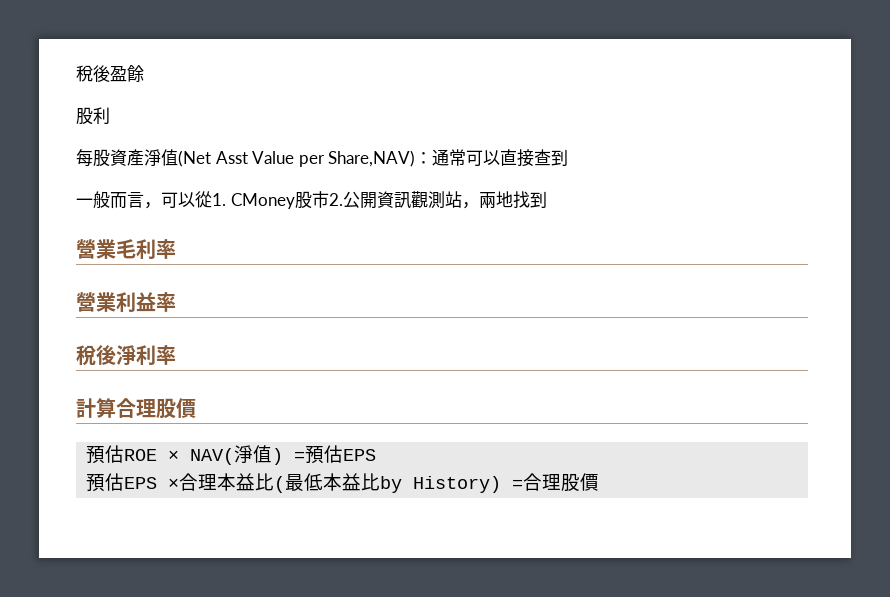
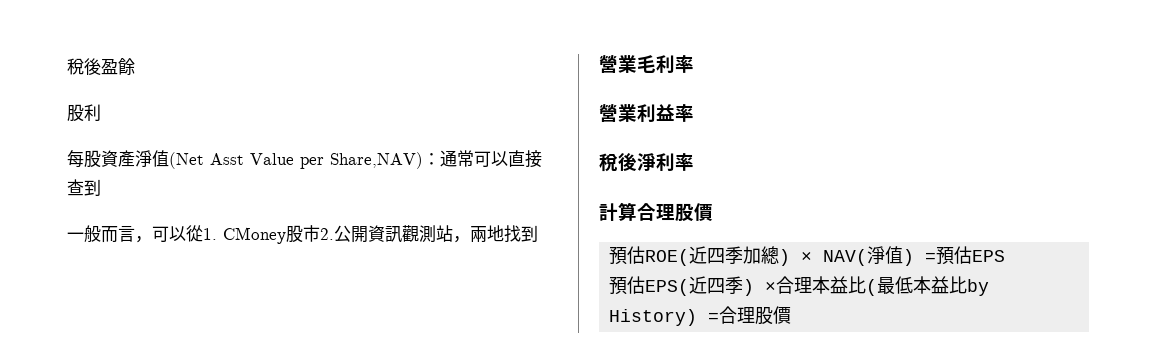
- 預估ROE × NAV(淨值) =預估EPS
+ 預估ROE(近四季加總) × NAV(淨值) =預估EPS
- 預估EPS ×合理本益比(最低本益比by History) =合理股價
+ 預估EPS(近四季) ×合理本益比(最低本益比by History) =合理股價

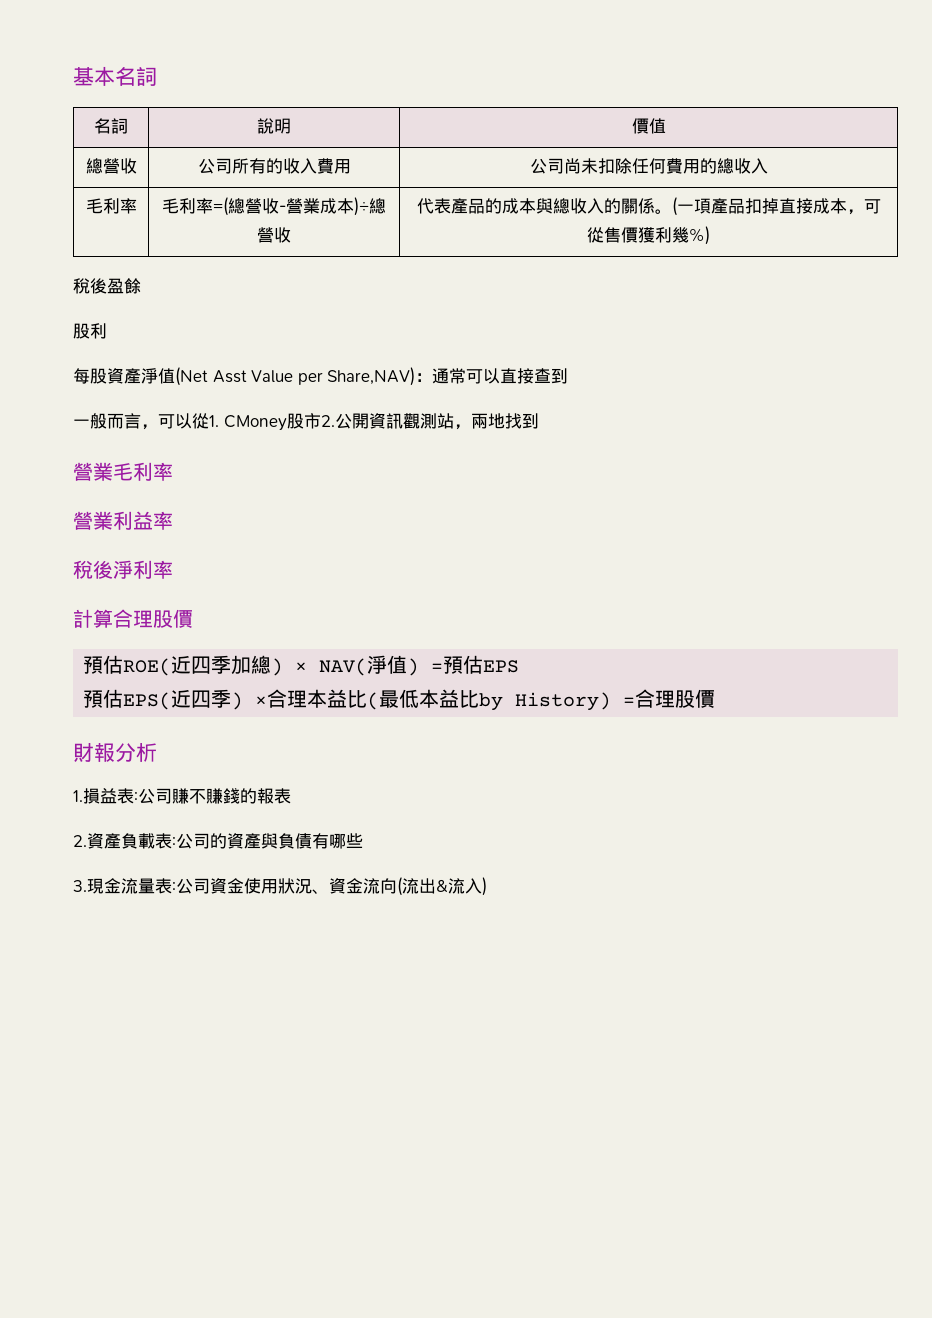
+ 基本名詞
+ 名詞 | 說明 | 價值
+ 總營收 | 公司所有的收入費用 | 公司尚未扣除任何費用的總收入
+ 毛利率 | 毛利率=(總營收-營業成本)÷總營收 | 代表產品的成本與總收入的關係。(一項產品扣掉直接成本，可從售價獲利幾%)
+ 財報分析
+ 1.損益表:公司賺不賺錢的報表
+ 2.資產負載表:公司的資產與負債有哪些
+ 3.現金流量表:公司資金使用狀況、資金流向(流出&流入)

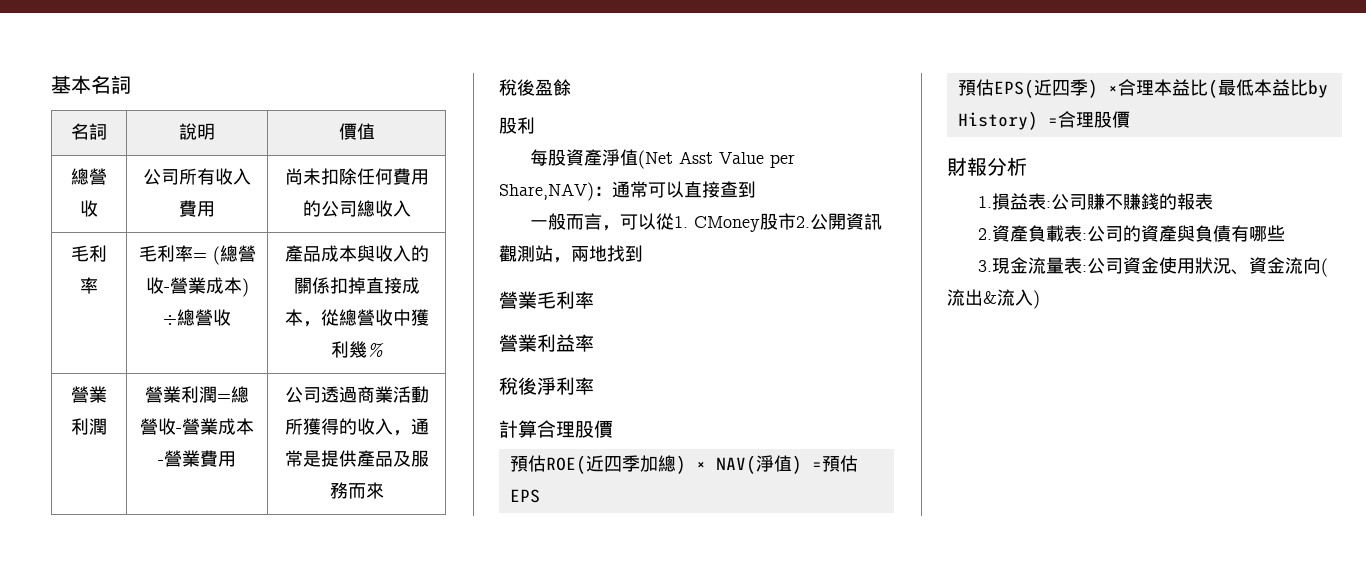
- 總營收 | 公司所有的收入費用 | 公司尚未扣除任何費用的總收入
+ 總營收 | 公司所有收入費用 | 尚未扣除任何費用的公司總收入
- 毛利率 | 毛利率=(總營收-營業成本)÷總營收 | 代表產品的成本與總收入的關係。(一項產品扣掉直接成本，可從售價獲利幾%)
+ 毛利率 | 毛利率= (總營收-營業成本) ÷總營收 | 產品成本與收入的關係扣掉直接成本，從總營收中獲利幾%
+ 營業利潤 | 營業利潤=總營收-營業成本-營業費用 | 公司透過商業活動所獲得的收入，通常是提供產品及服務而來

